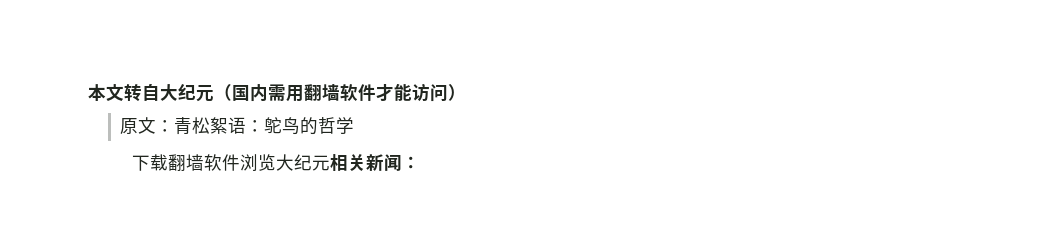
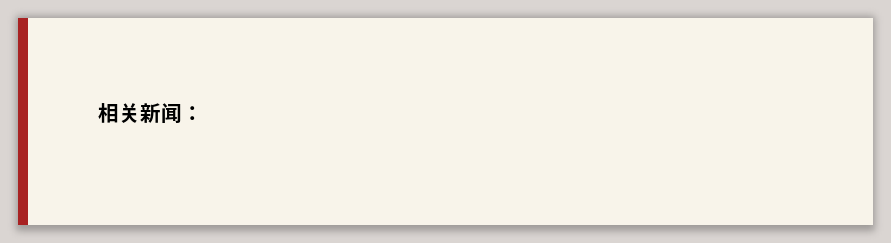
- 本文转自大纪元（国内需用翻墙软件才能访问）
- 原文：青松絮语：鸵鸟的哲学
- 下载翻墙软件浏览大纪元相关新闻：
+ 相关新闻：

